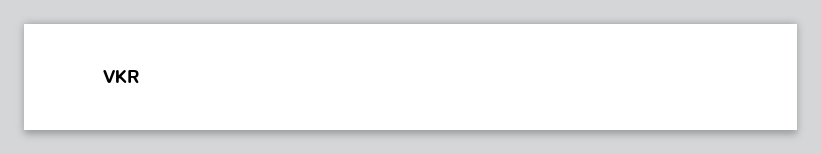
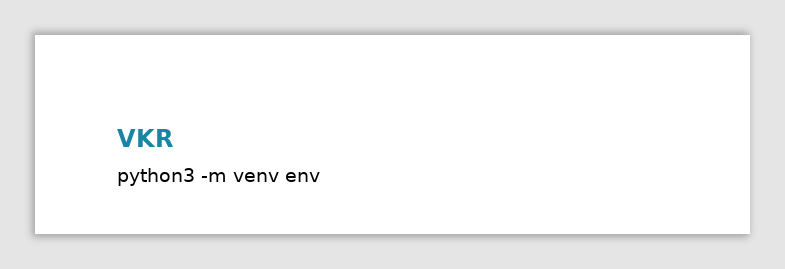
+ python3 -m venv env

